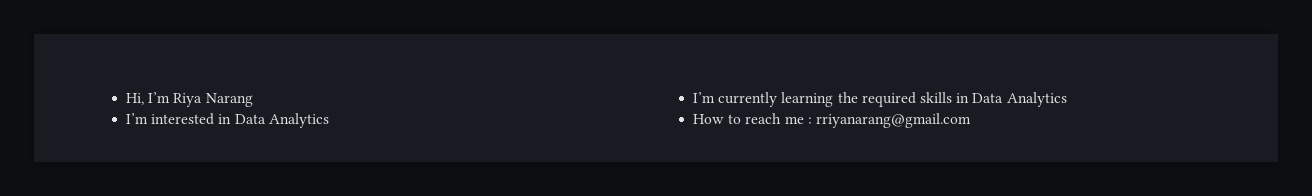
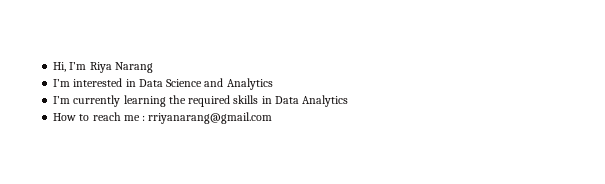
- I’m interested in Data Analytics
+ I’m interested in Data Science and Analytics

